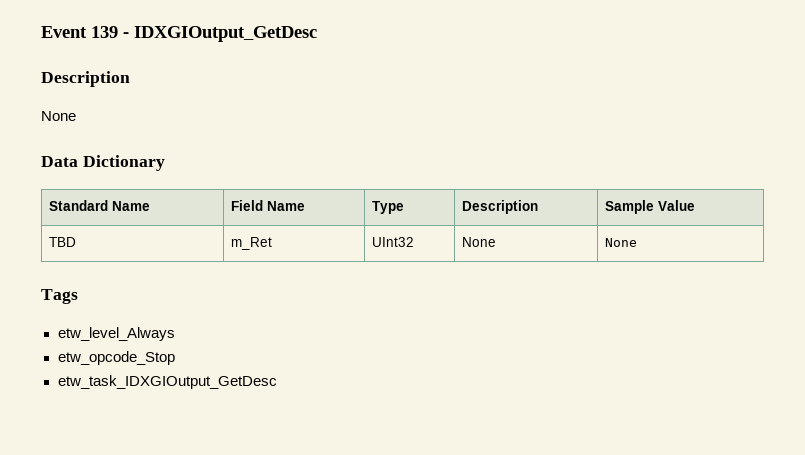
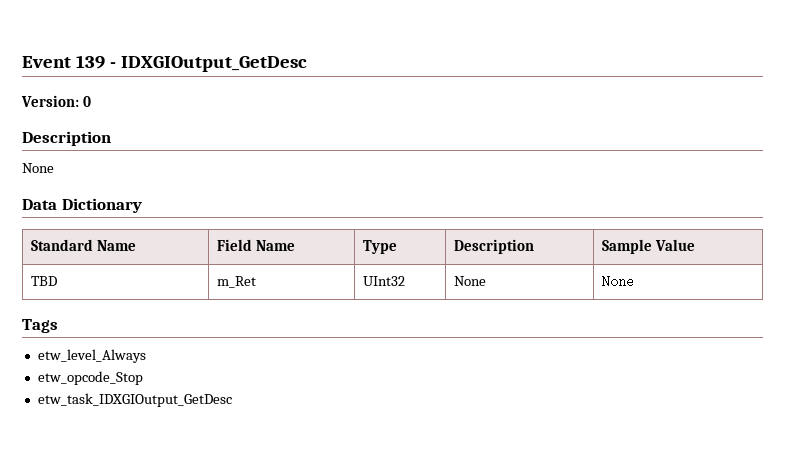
+ Version: 0

